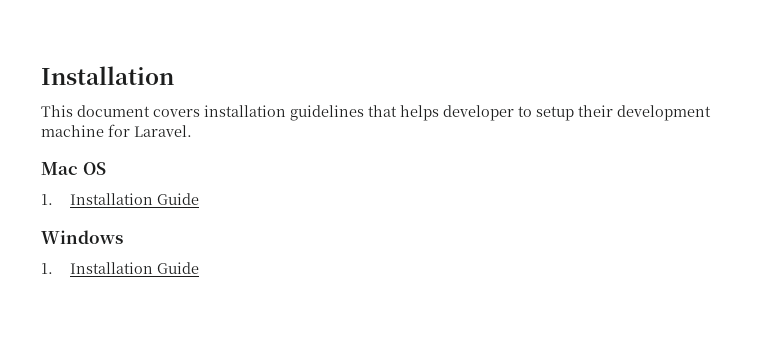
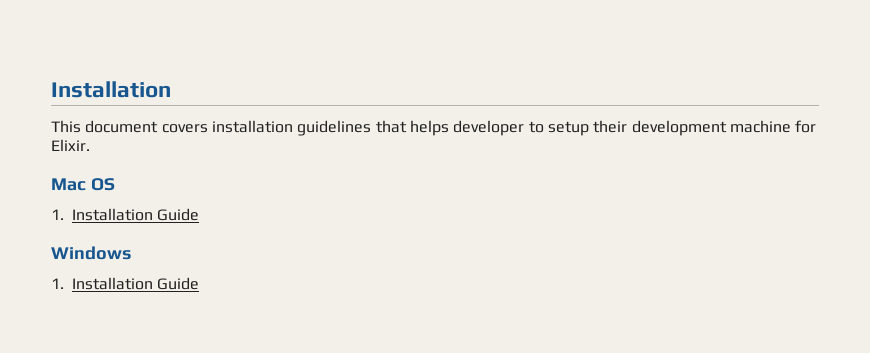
- This document covers installation guidelines that helps developer to setup their development machine for Laravel.
+ This document covers installation guidelines that helps developer to setup their development machine for Elixir.

